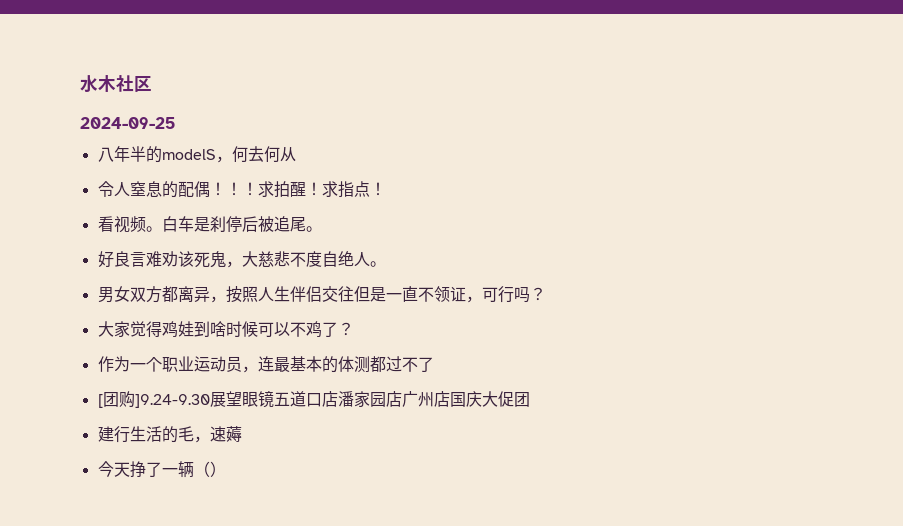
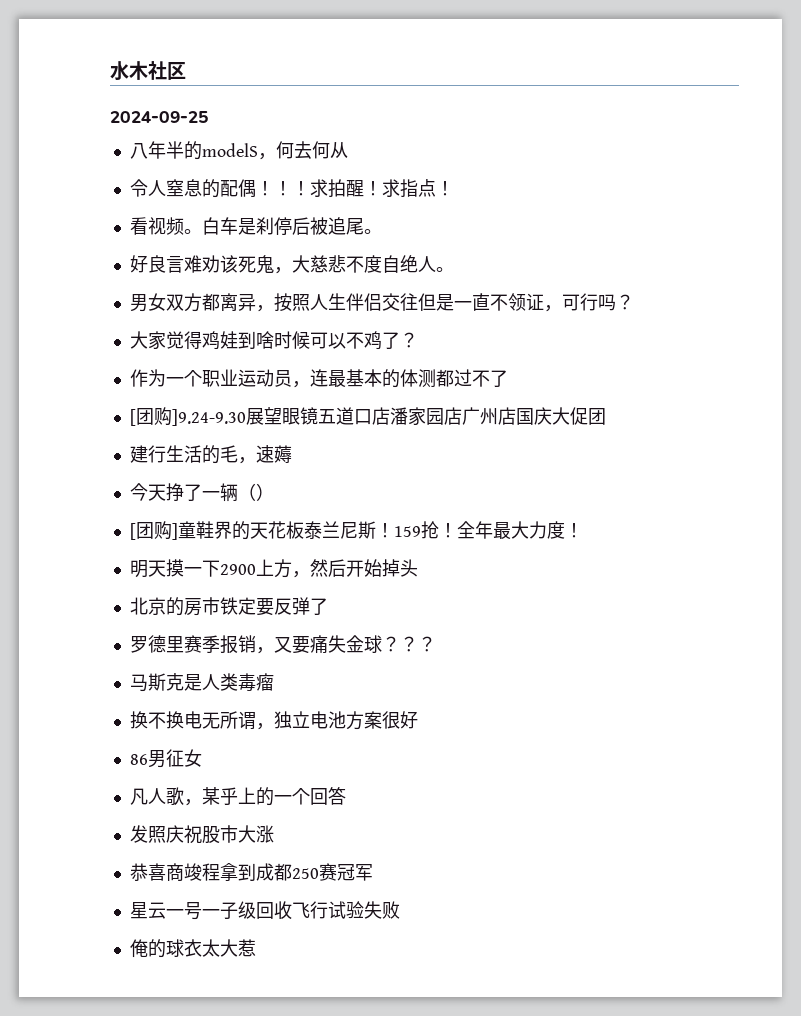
+ [团购]童鞋界的天花板泰兰尼斯！159抢！全年最大力度！
+ 明天摸一下2900上方，然后开始掉头
+ 北京的房市铁定要反弹了
+ 罗德里赛季报销，又要痛失金球？？？
+ 马斯克是人类毒瘤
+ 换不换电无所谓，独立电池方案很好
+ 86男征女
+ 凡人歌，某乎上的一个回答
+ 发照庆祝股市大涨
+ 恭喜商竣程拿到成都250赛冠军
+ 星云一号一子级回收飞行试验失败
+ 俺的球衣太大惹

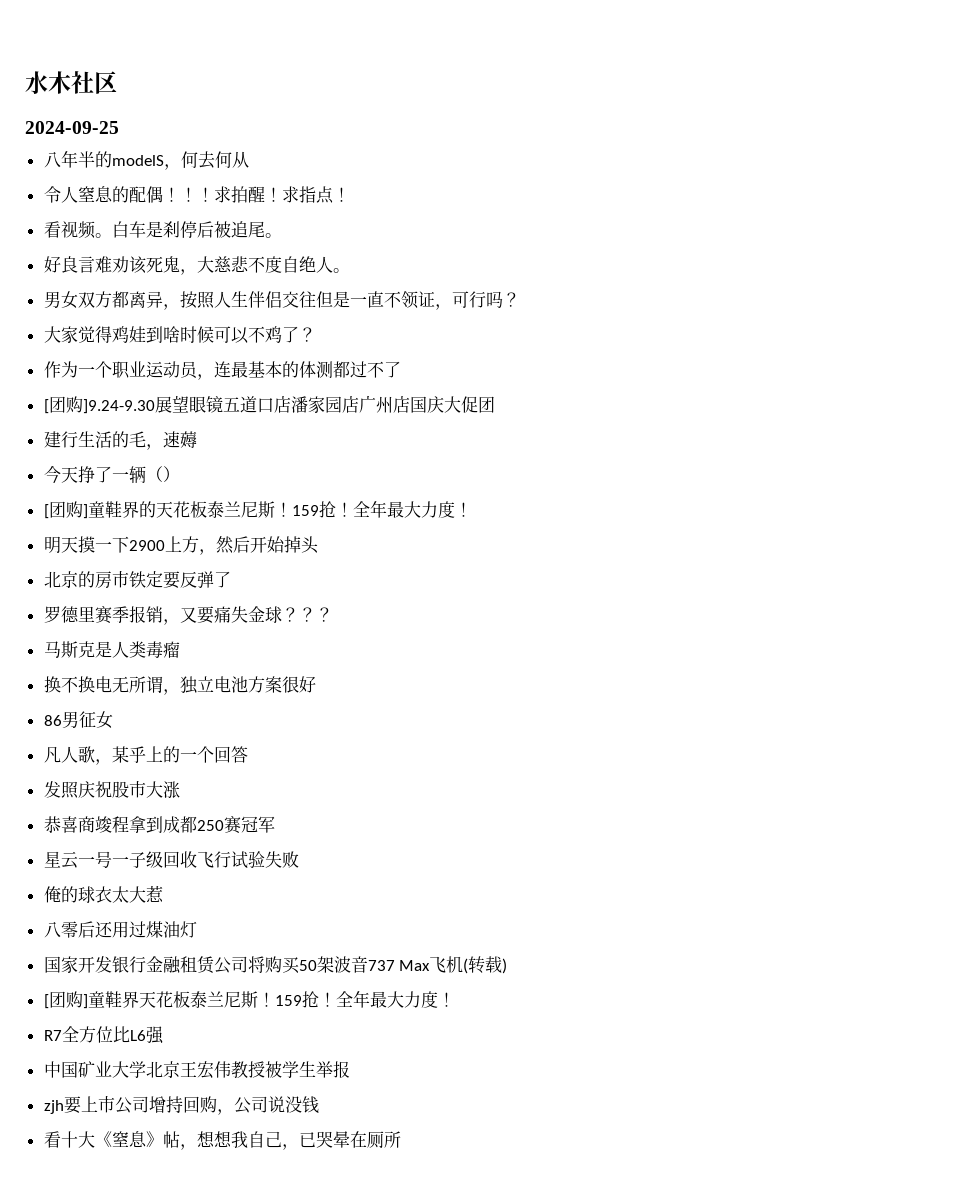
+ 八零后还用过煤油灯
+ 国家开发银行金融租赁公司将购买50架波音737 Max飞机(转载)
+ [团购]童鞋界天花板泰兰尼斯！159抢！全年最大力度！
+ R7全方位比L6强
+ 中国矿业大学北京王宏伟教授被学生举报
+ zjh要上市公司增持回购，公司说没钱
+ 看十大《窒息》帖，想想我自己，已哭晕在厕所

